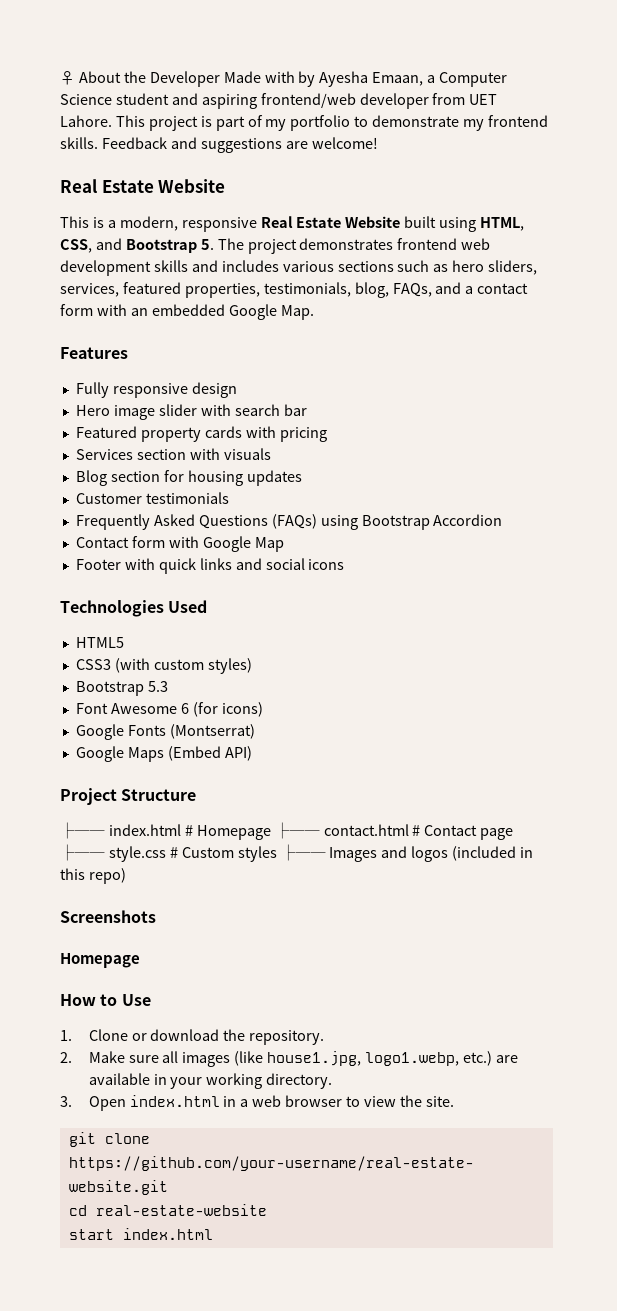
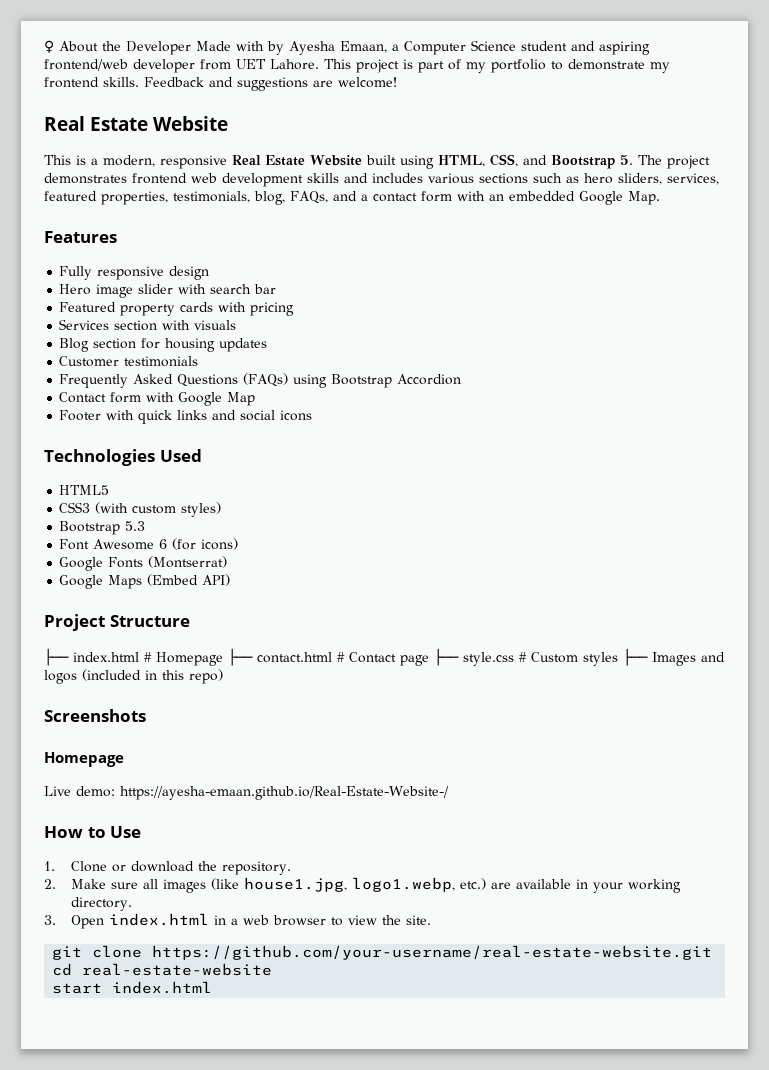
+ Live demo: https://ayesha-emaan.github.io/Real-Estate-Website-/

